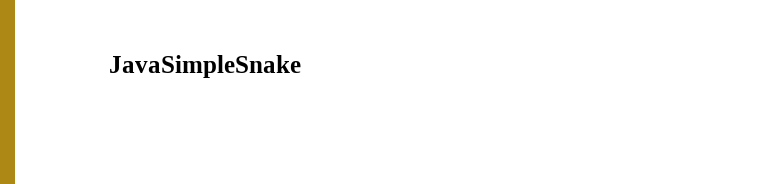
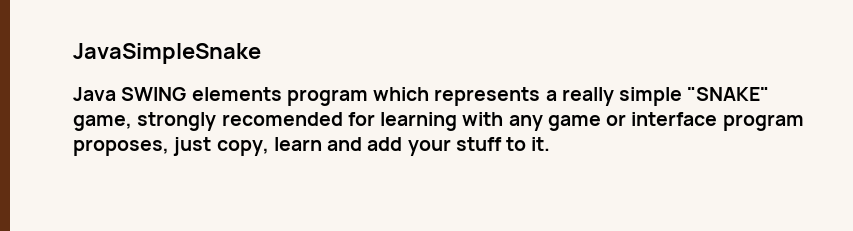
+ Java SWING elements program which represents a really simple "SNAKE" game, strongly recomended for learning with any game or interface program proposes, just copy, learn and add your stuff to it.

